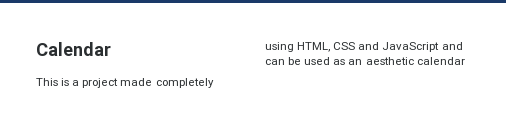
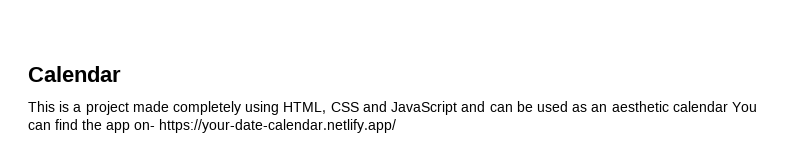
- This is a project made completely using HTML, CSS and JavaScript and can be used as an aesthetic calendar
+ This is a project made completely using HTML, CSS and JavaScript and can be used as an aesthetic calendar You can find the app on- https://your-date-calendar.netlify.app/

